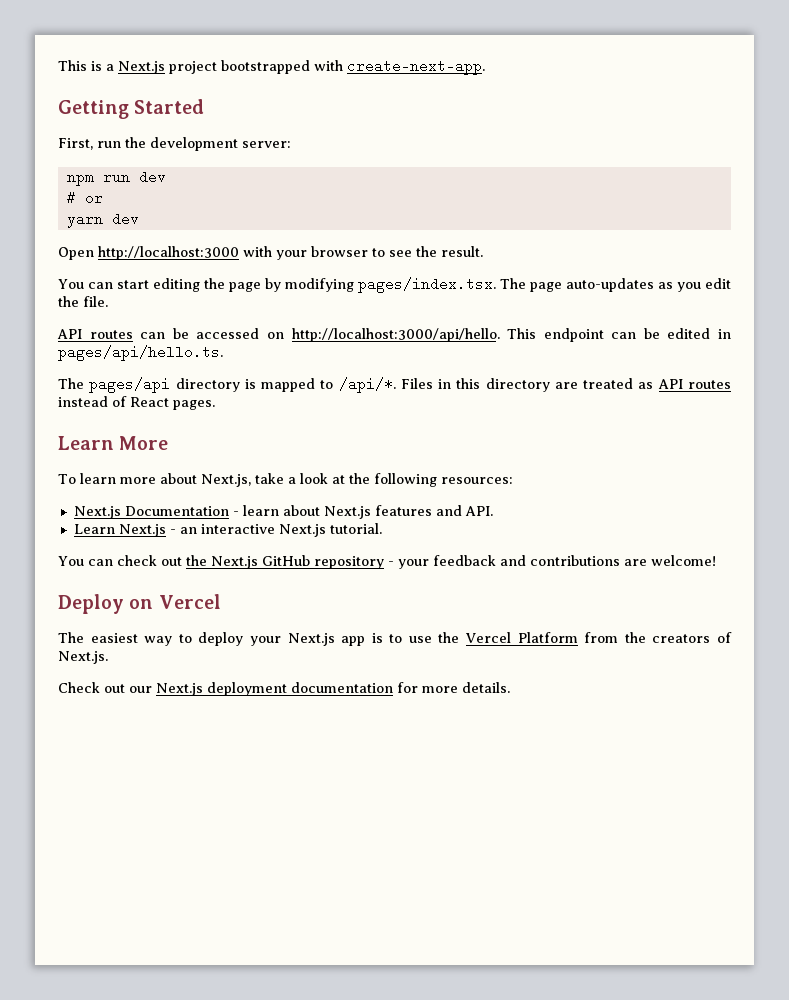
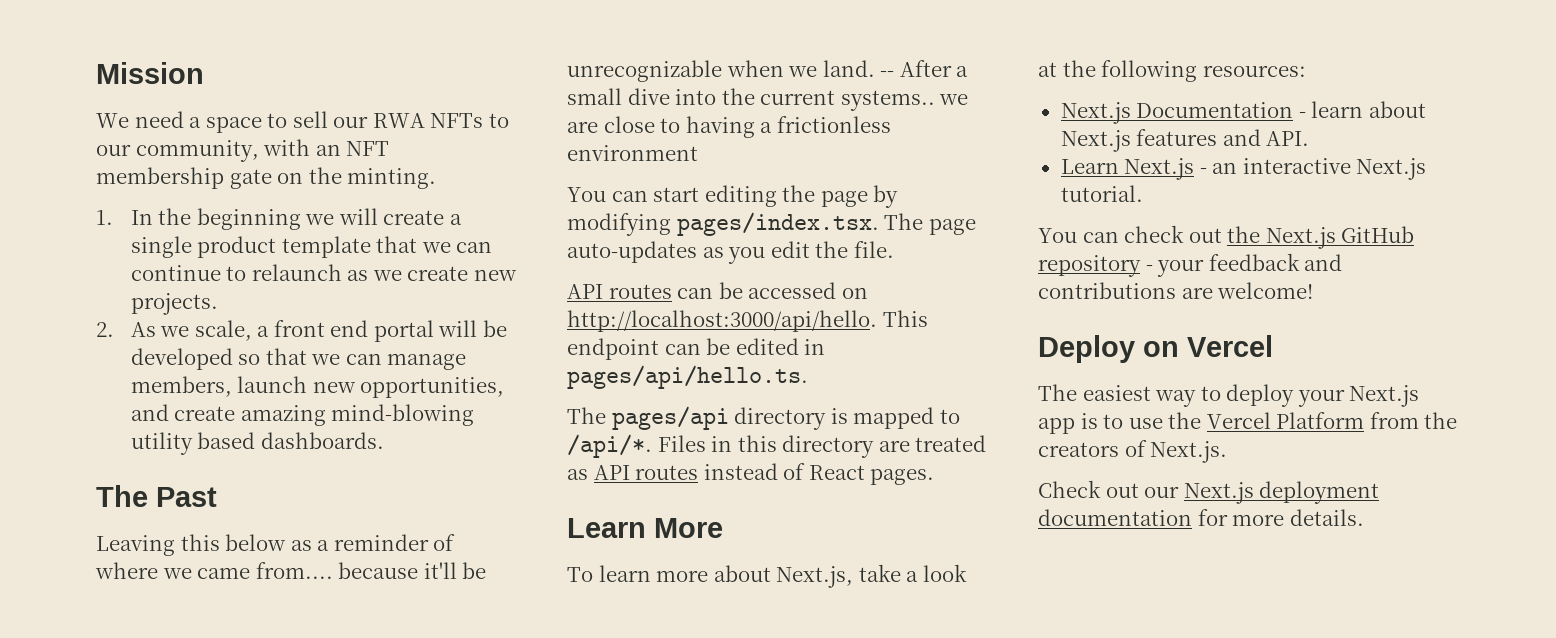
- This is a Next.js project bootstrapped with create-next-app.
- Getting Started
- First, run the development server:
- npm run dev
- # or
- yarn dev
- Open http://localhost:3000 with your browser to see the result.
+ Mission
+ We need a space to sell our RWA NFTs to our community, with an NFT membership gate on the minting.
+ 1. In the beginning we will create a single product template that we can continue to relaunch as we create new projects.
+ 2. As we scale, a front end portal will be developed so that we can manage members, launch new opportunities, and create amazing mind-blowing utility based dashboards.
+ The Past
+ Leaving this below as a reminder of where we came from.... because it'll be unrecognizable when we land. -- After a small dive into the current systems.. we are close to having a frictionless environment

